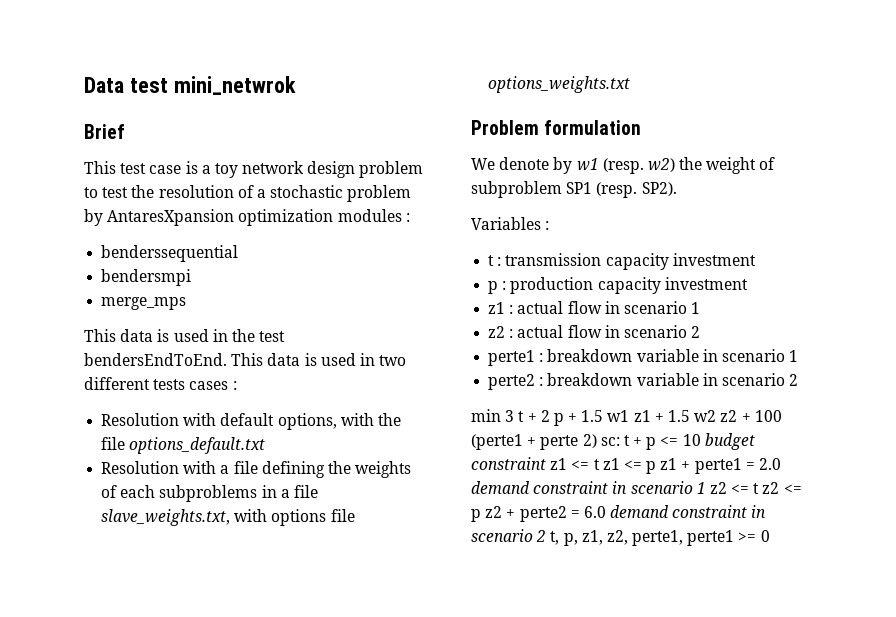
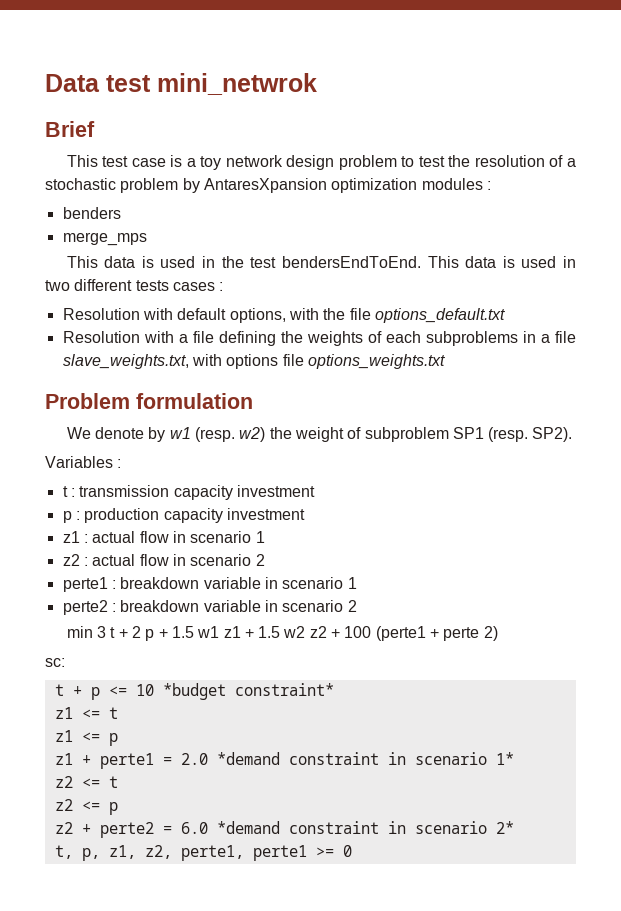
- benderssequential
- bendersmpi
+ benders
- min 3 t + 2 p + 1.5 w1 z1 + 1.5 w2 z2 + 100 (perte1 + perte 2) sc: t + p <= 10 budget constraint z1 <= t z1 <= p z1 + perte1 = 2.0 demand constraint in scenario 1 z2 <= t z2 <= p z2 + perte2 = 6.0 demand constraint in scenario 2 t, p, z1, z2, perte1, perte1 >= 0
+ min 3 t + 2 p + 1.5 w1 z1 + 1.5 w2 z2 + 100 (perte1 + perte 2)
+ sc:
+ t + p <= 10 *budget constraint*
+ z1 <= t
+ z1 <= p
+ z1 + perte1 = 2.0 *demand constraint in scenario 1*
+ z2 <= t
+ z2 <= p
+ z2 + perte2 = 6.0 *demand constraint in scenario 2*
+ t, p, z1, z2, perte1, perte1 >= 0

